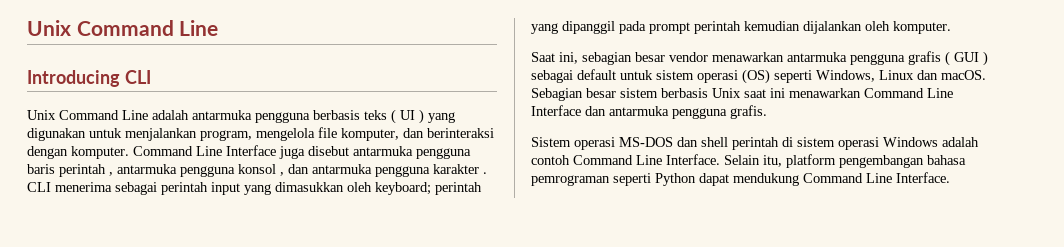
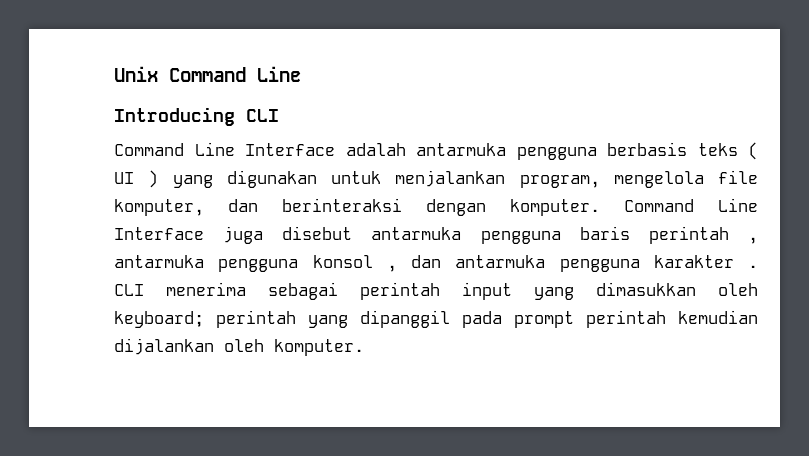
- Unix Command Line adalah antarmuka pengguna berbasis teks ( UI ) yang digunakan untuk menjalankan program, mengelola file komputer, dan berinteraksi dengan komputer.
+ Command Line Interface adalah antarmuka pengguna berbasis teks ( UI ) yang digunakan untuk menjalankan program, mengelola file komputer, dan berinteraksi dengan komputer.
- Saat ini, sebagian besar vendor menawarkan antarmuka pengguna grafis ( GUI ) sebagai default untuk sistem operasi (OS) seperti Windows, Linux dan macOS. Sebagian besar sistem berbasis Unix saat ini menawarkan Command Line Interface dan antarmuka pengguna grafis.
- Sistem operasi MS-DOS dan shell perintah di sistem operasi Windows adalah contoh Command Line Interface. Selain itu, platform pengembangan bahasa pemrograman seperti Python dapat mendukung Command Line Interface.

